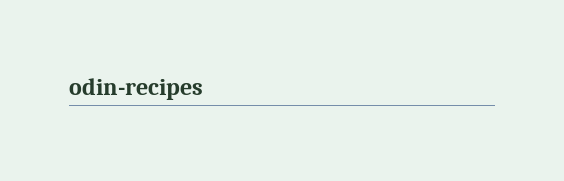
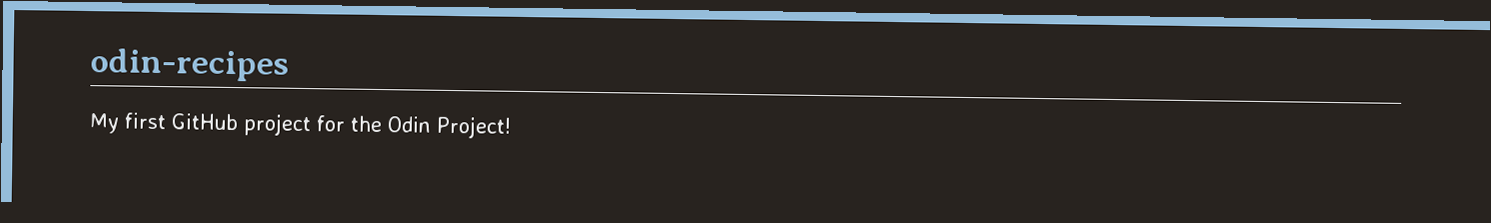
+ My first GitHub project for the Odin Project!

